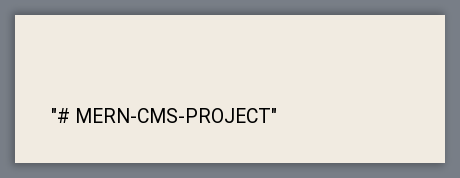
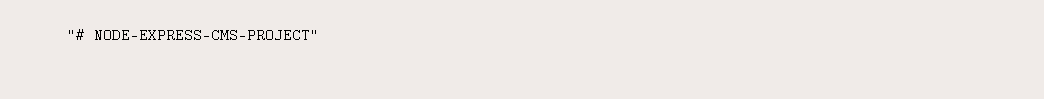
- "# MERN-CMS-PROJECT"
+ "# NODE-EXPRESS-CMS-PROJECT"

